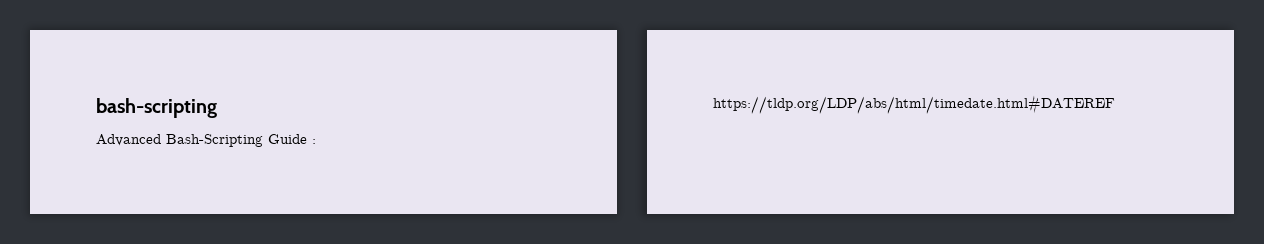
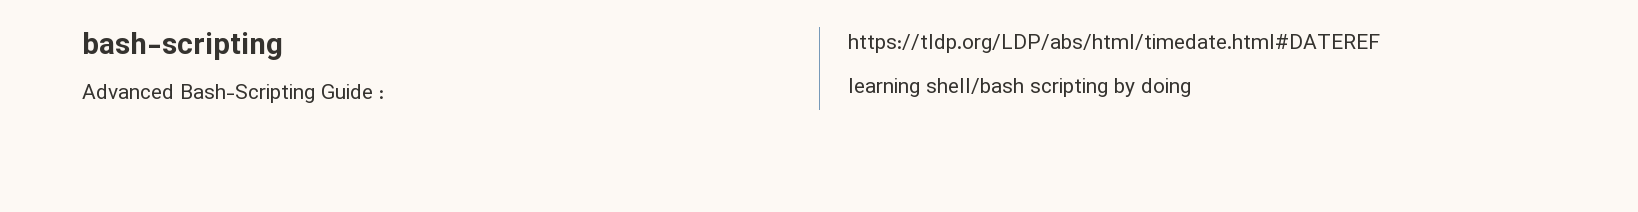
+ learning shell/bash scripting by doing

